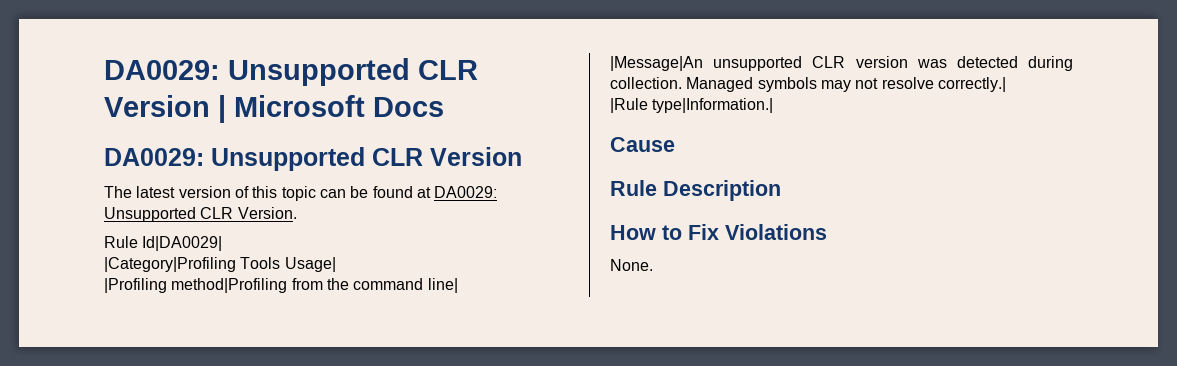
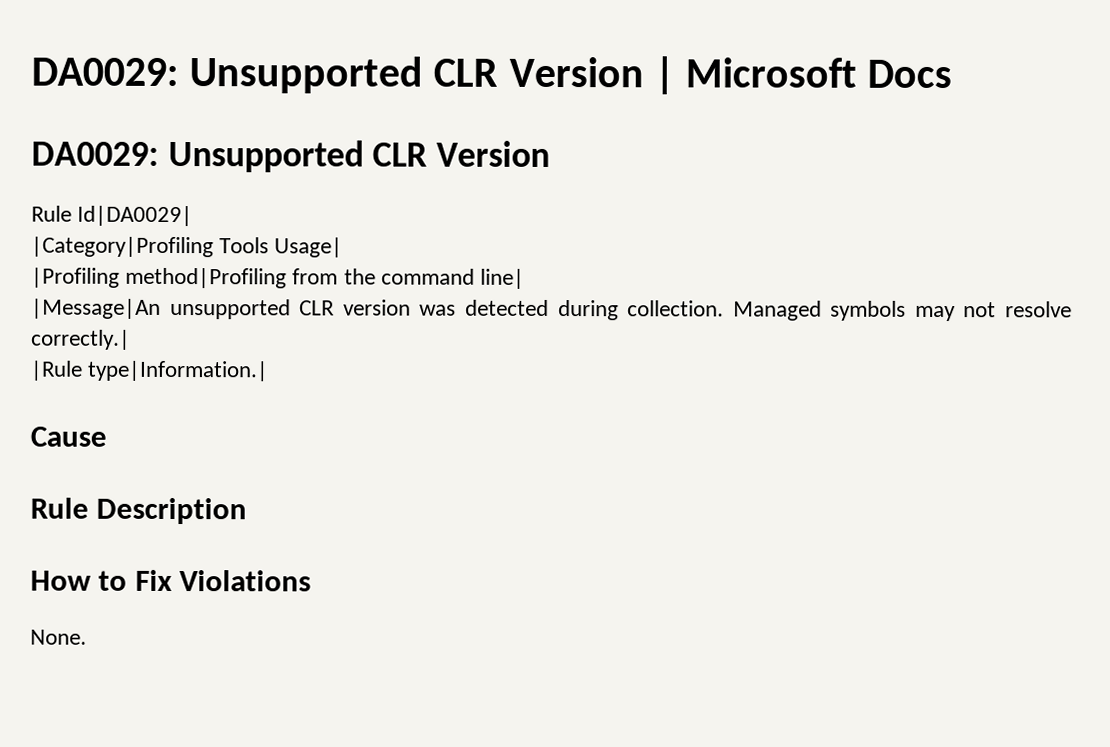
- The latest version of this topic can be found at DA0029: Unsupported CLR Version.

